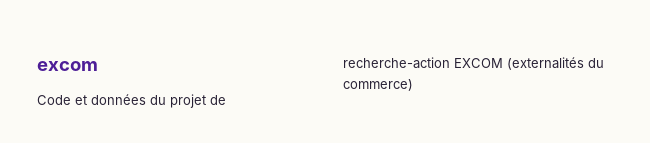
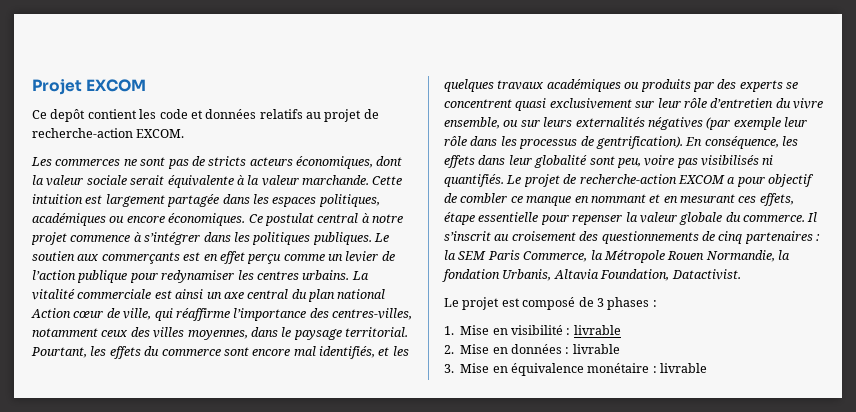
- excom
- Code et données du projet de recherche-action EXCOM (externalités du commerce)
+ Projet EXCOM
+ Ce depôt contient les code et données relatifs au projet de recherche-action EXCOM.
+ Les commerces ne sont pas de stricts acteurs économiques, dont la valeur sociale serait équivalente à la valeur marchande. Cette intuition est largement partagée dans les espaces politiques, académiques ou encore économiques. Ce postulat central à notre projet commence à s’intégrer dans les politiques publiques. Le soutien aux commerçants est en effet perçu comme un levier de l’action publique pour redynamiser les centres urbains. La vitalité commerciale est ainsi un axe central du plan national Action cœur de ville, qui réaffirme l’importance des centres-villes, notamment ceux des villes moyennes, dans le paysage territorial. Pourtant, les effets du commerce sont encore mal identifiés, et les quelques travaux académiques ou produits par des experts se concentrent quasi exclusivement sur leur rôle d’entretien du vivre ensemble, ou sur leurs externalités négatives (par exemple leur rôle dans les processus de gentrification). En conséquence, les effets dans leur globalité sont peu, voire pas visibilisés ni quantifiés. Le projet de recherche-action EXCOM a pour objectif de combler ce manque en nommant et en mesurant ces effets, étape essentielle pour repenser la valeur globale du commerce. Il s’inscrit au croisement des questionnements de cinq partenaires : la SEM Paris Commerce, la Métropole Rouen Normandie, la fondation Urbanis, Altavia Foundation, Datactivist.
+ Le projet est composé de 3 phases :
+ 1. Mise en visibilité : livrable
+ 2. Mise en données : livrable
+ 3. Mise en équivalence monétaire : livrable

